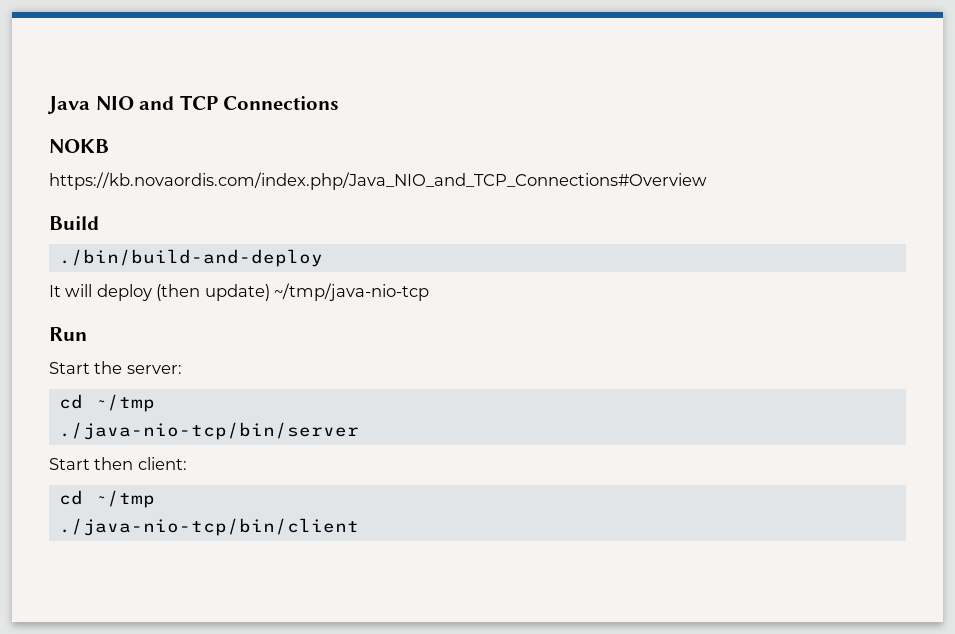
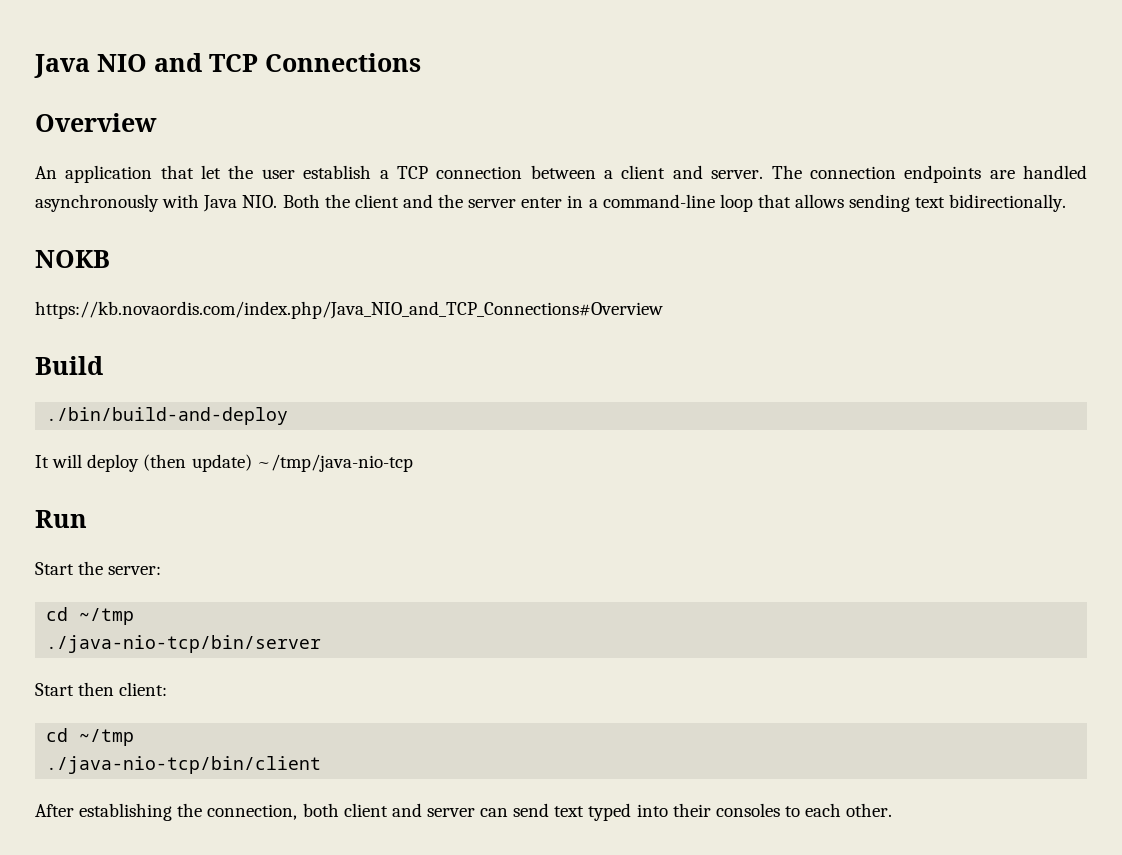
+ Overview
+ An application that let the user establish a TCP connection between a client and server. The connection endpoints are handled asynchronously with Java NIO. Both the client and the server enter in a command-line loop that allows sending text bidirectionally.
+ After establishing the connection, both client and server can send text typed into their consoles to each other.

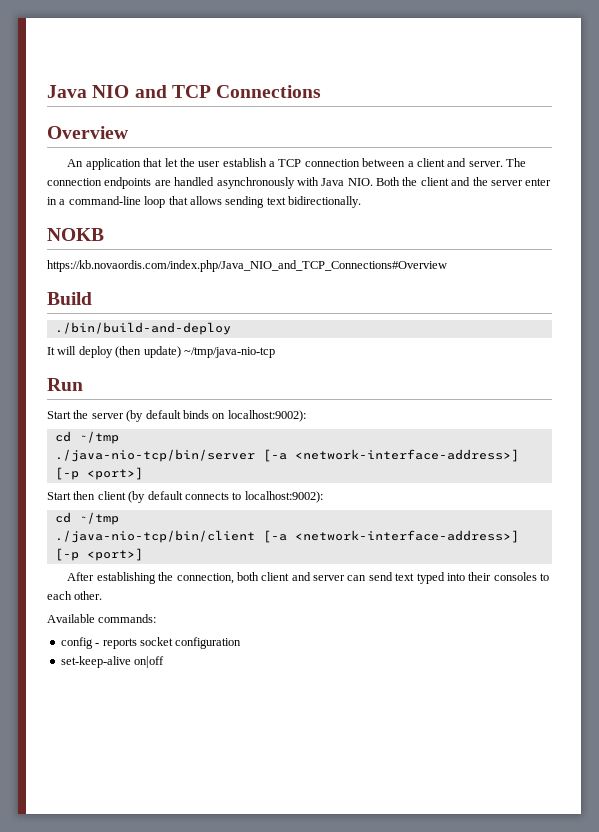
- Start the server:
+ Start the server (by default binds on localhost:9002):
  cd ~/tmp
- ./java-nio-tcp/bin/server
- Start then client:
+ ./java-nio-tcp/bin/server [-a <network-interface-address>] [-p <port>]
+ Start then client (by default connects to localhost:9002):
- ./java-nio-tcp/bin/client
+ ./java-nio-tcp/bin/client [-a <network-interface-address>] [-p <port>]
+ Available commands:
+ config - reports socket configuration
+ set-keep-alive on|off

